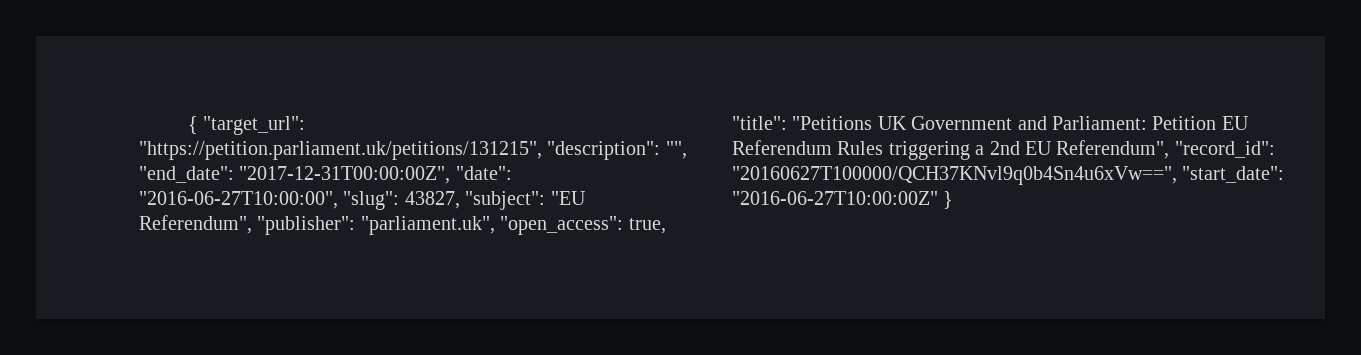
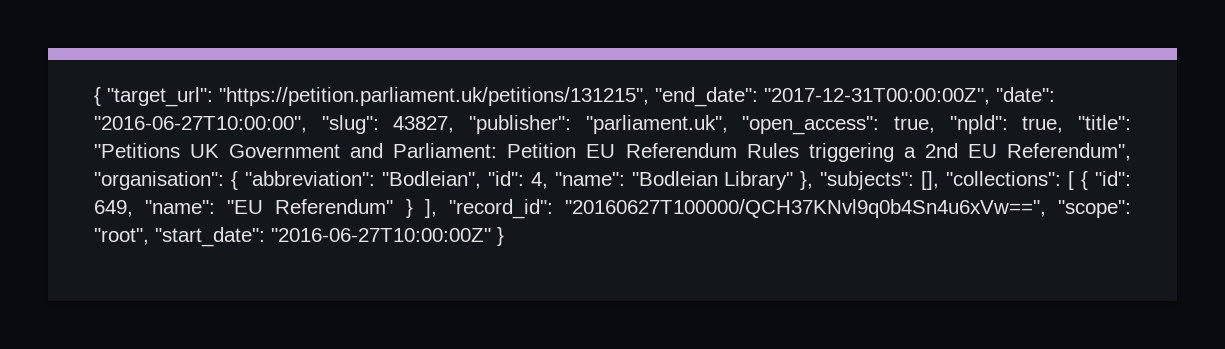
- { "target_url": "https://petition.parliament.uk/petitions/131215", "description": "", "end_date": "2017-12-31T00:00:00Z", "date": "2016-06-27T10:00:00", "slug": 43827, "subject": "EU Referendum", "publisher": "parliament.uk", "open_access": true, "title": "Petitions UK Government and Parliament: Petition EU Referendum Rules triggering a 2nd EU Referendum", "record_id": "20160627T100000/QCH37KNvl9q0b4Sn4u6xVw==", "start_date": "2016-06-27T10:00:00Z" }
+ { "target_url": "https://petition.parliament.uk/petitions/131215", "end_date": "2017-12-31T00:00:00Z", "date": "2016-06-27T10:00:00", "slug": 43827, "publisher": "parliament.uk", "open_access": true, "npld": true, "title": "Petitions UK Government and Parliament: Petition EU Referendum Rules triggering a 2nd EU Referendum", "organisation": { "abbreviation": "Bodleian", "id": 4, "name": "Bodleian Library" }, "subjects": [], "collections": [ { "id": 649, "name": "EU Referendum" } ], "record_id": "20160627T100000/QCH37KNvl9q0b4Sn4u6xVw==", "scope": "root", "start_date": "2016-06-27T10:00:00Z" }

